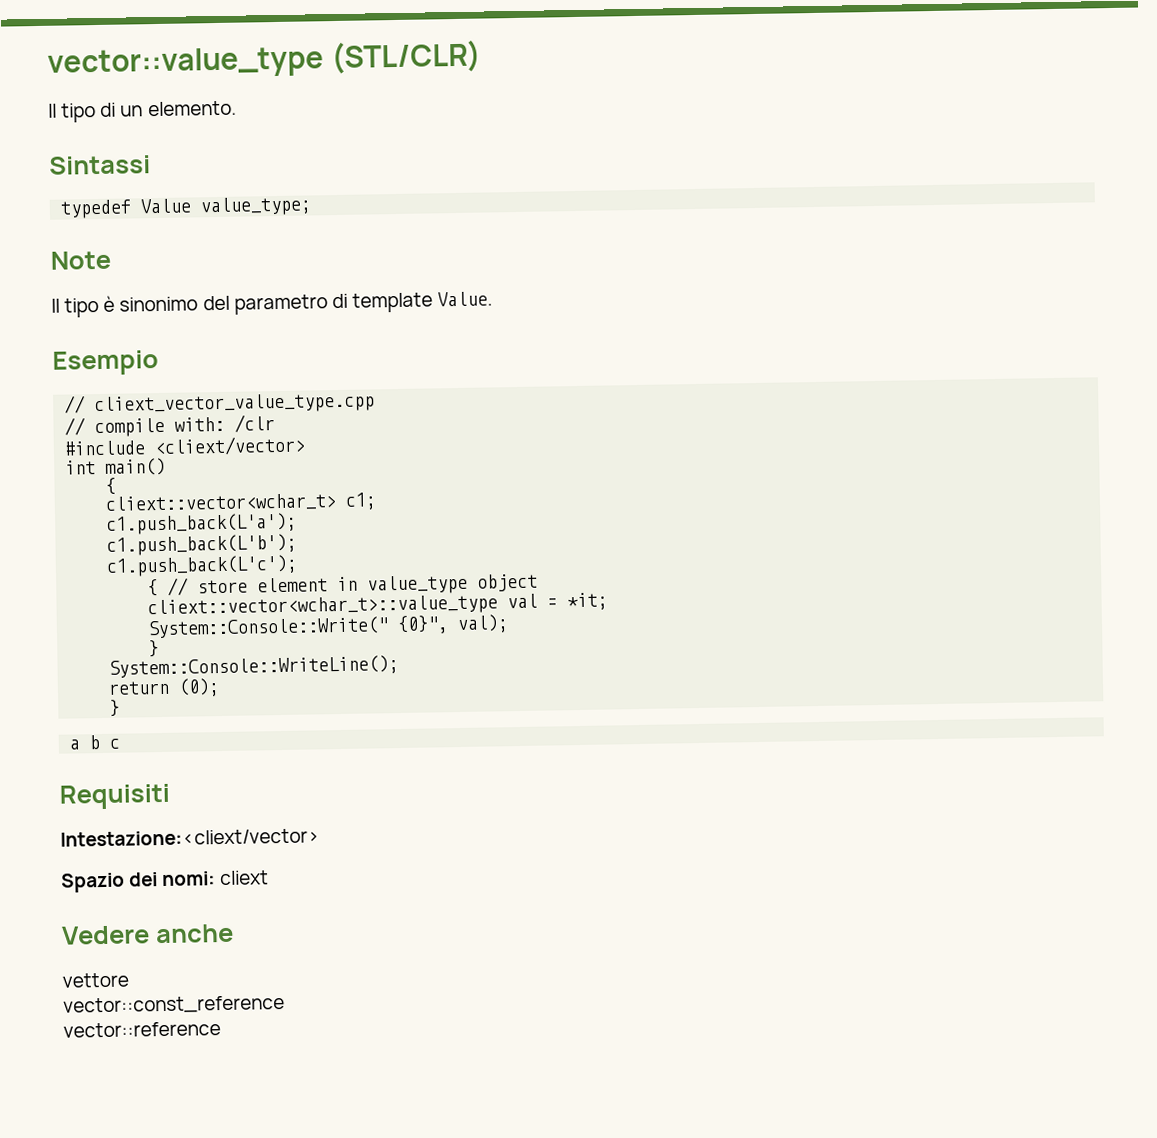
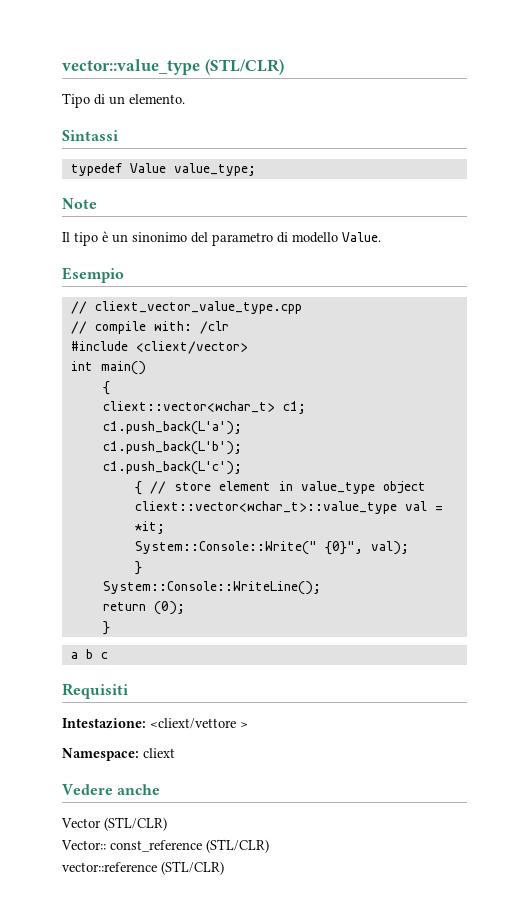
- Il tipo di un elemento.
+ Tipo di un elemento.
- Il tipo è sinonimo del parametro di template Value.
+ Il tipo è un sinonimo del parametro di modello Value.
- Intestazione:<cliext/vector>
- Spazio dei nomi: cliext
+ Intestazione: <cliext/vettore >
+ Namespace: cliext
- vettore
- vector::const_reference
+ Vector (STL/CLR)
+ Vector:: const_reference (STL/CLR)
- vector::reference
+ vector::reference (STL/CLR)

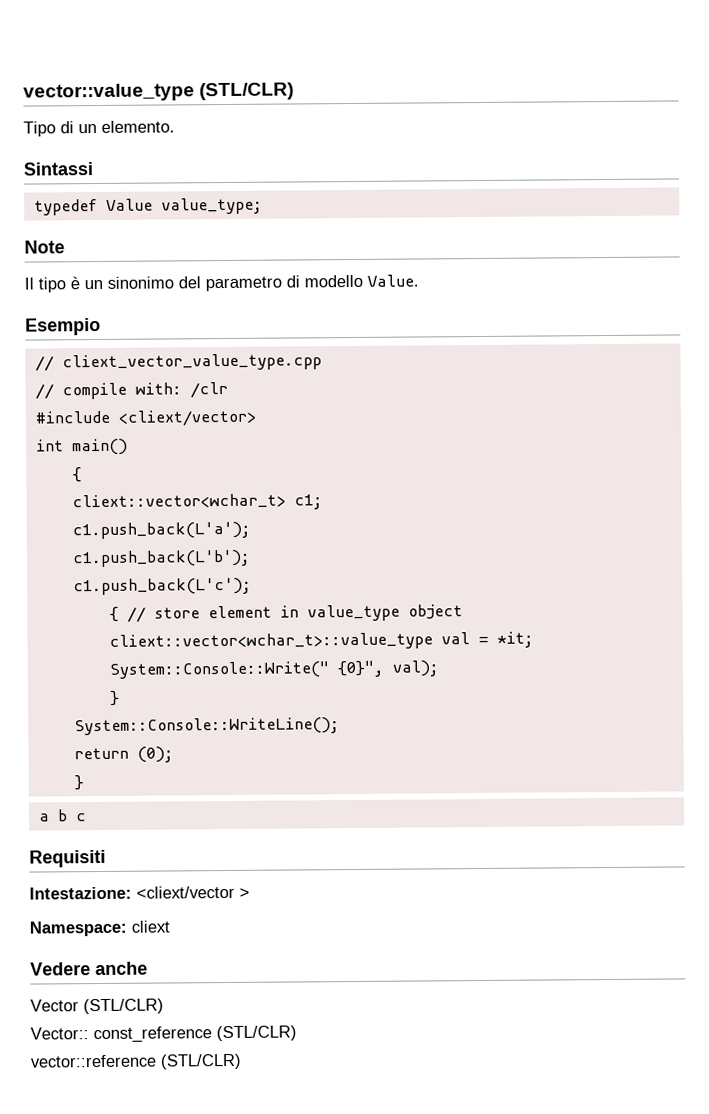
- Intestazione: <cliext/vettore >
+ Intestazione: <cliext/vector >

